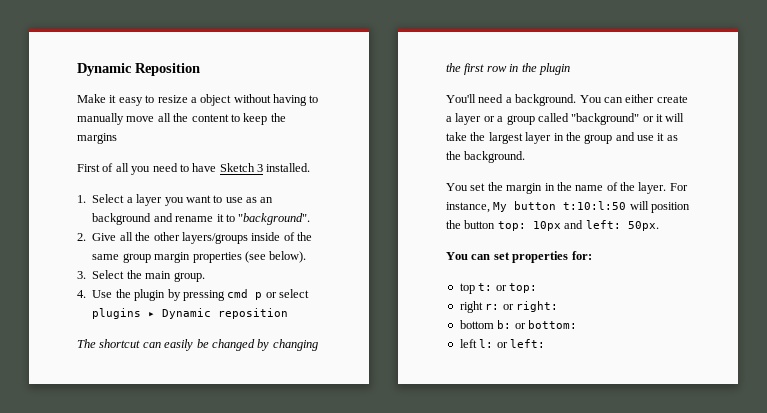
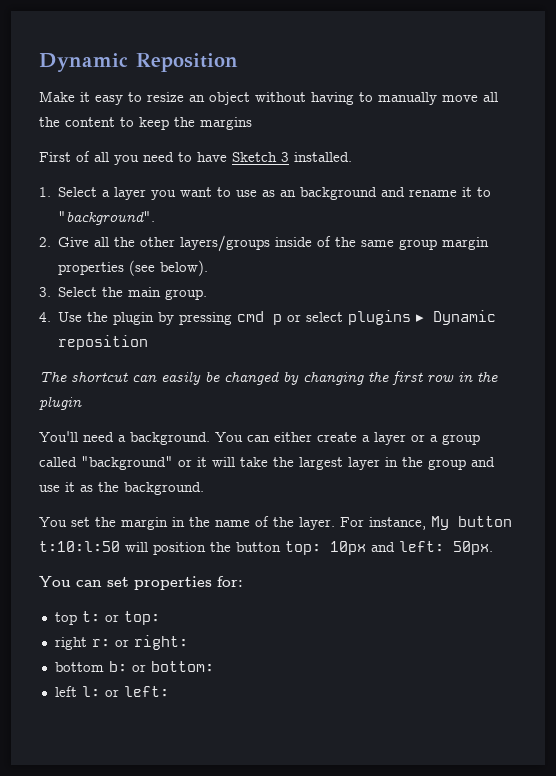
- Make it easy to resize a object without having to manually move all the content to keep the margins
+ Make it easy to resize an object without having to manually move all the content to keep the margins

